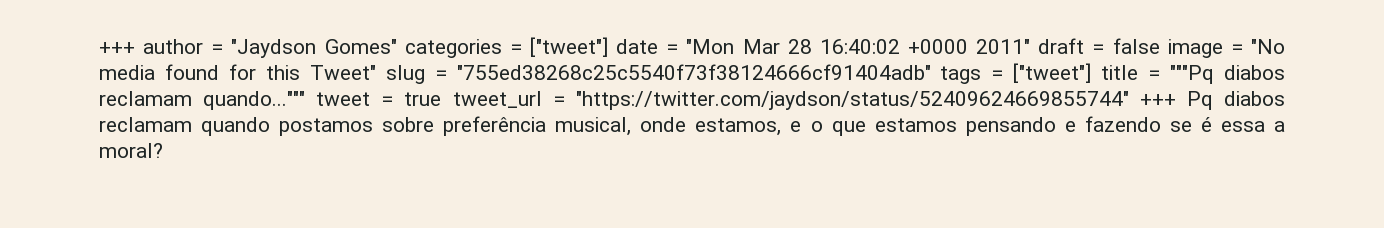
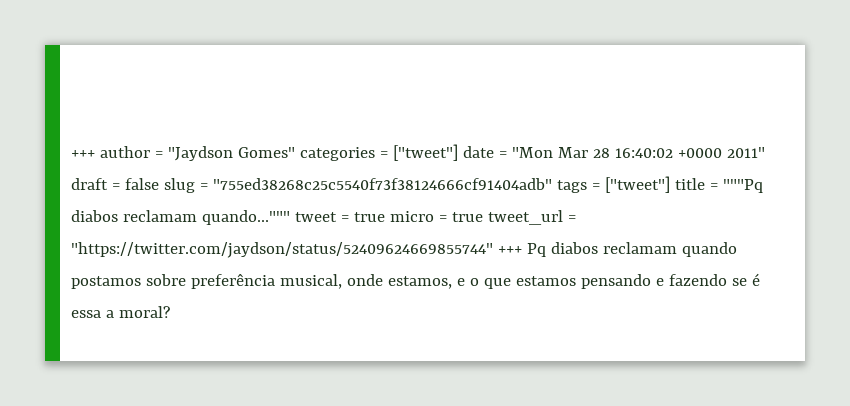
- +++ author = "Jaydson Gomes" categories = ["tweet"] date = "Mon Mar 28 16:40:02 +0000 2011" draft = false image = "No media found for this Tweet" slug = "755ed38268c25c5540f73f38124666cf91404adb" tags = ["tweet"] title = """Pq diabos reclamam quando...""" tweet = true tweet_url = "https://twitter.com/jaydson/status/52409624669855744" +++ Pq diabos reclamam quando postamos sobre preferência musical, onde estamos, e o que estamos pensando e fazendo se é essa a moral?
+ +++ author = "Jaydson Gomes" categories = ["tweet"] date = "Mon Mar 28 16:40:02 +0000 2011" draft = false slug = "755ed38268c25c5540f73f38124666cf91404adb" tags = ["tweet"] title = """Pq diabos reclamam quando...""" tweet = true micro = true tweet_url = "https://twitter.com/jaydson/status/52409624669855744" +++ Pq diabos reclamam quando postamos sobre preferência musical, onde estamos, e o que estamos pensando e fazendo se é essa a moral?

